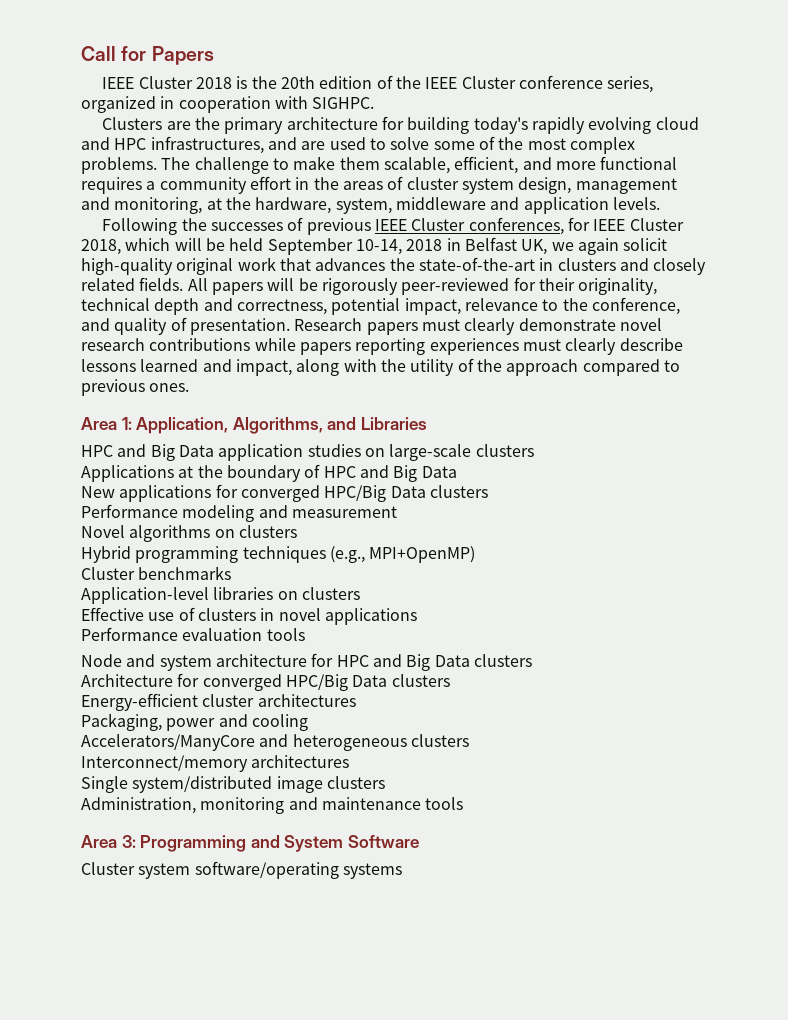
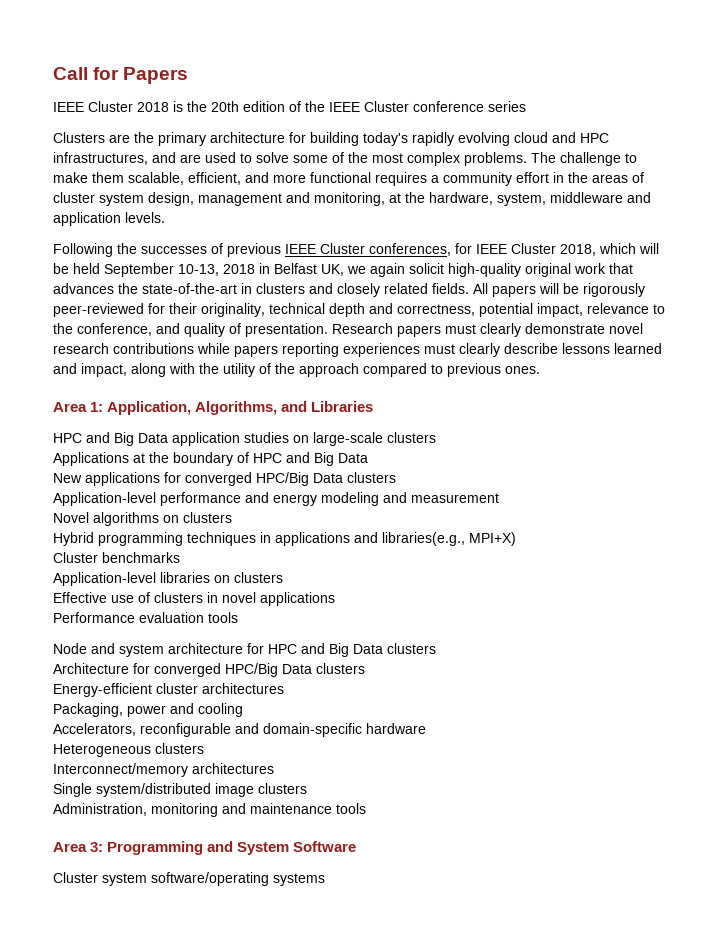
- IEEE Cluster 2018 is the 20th edition of the IEEE Cluster conference series, organized in cooperation with SIGHPC.
+ IEEE Cluster 2018 is the 20th edition of the IEEE Cluster conference series
- Following the successes of previous IEEE Cluster conferences, for IEEE Cluster 2018, which will be held September 10-14, 2018 in Belfast UK, we again solicit high-quality original work that advances the state-of-the-art in clusters and closely related fields.
+ Following the successes of previous IEEE Cluster conferences, for IEEE Cluster 2018, which will be held September 10-13, 2018 in Belfast UK, we again solicit high-quality original work that advances the state-of-the-art in clusters and closely related fields.
- Performance modeling and measurement
+ Application-level performance and energy modeling and measurement
- Hybrid programming techniques (e.g., MPI+OpenMP)
+ Hybrid programming techniques in applications and libraries(e.g., MPI+X)
- Accelerators/ManyCore and heterogeneous clusters
+ Accelerators, reconfigurable and domain-specific hardware
+ Heterogeneous clusters

